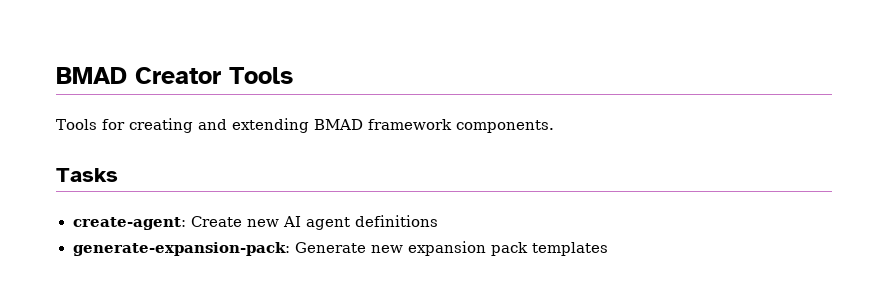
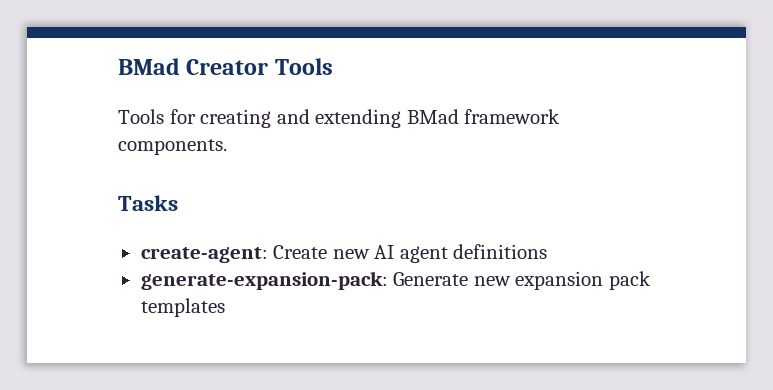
- BMAD Creator Tools
+ BMad Creator Tools
- Tools for creating and extending BMAD framework components.
+ Tools for creating and extending BMad framework components.

